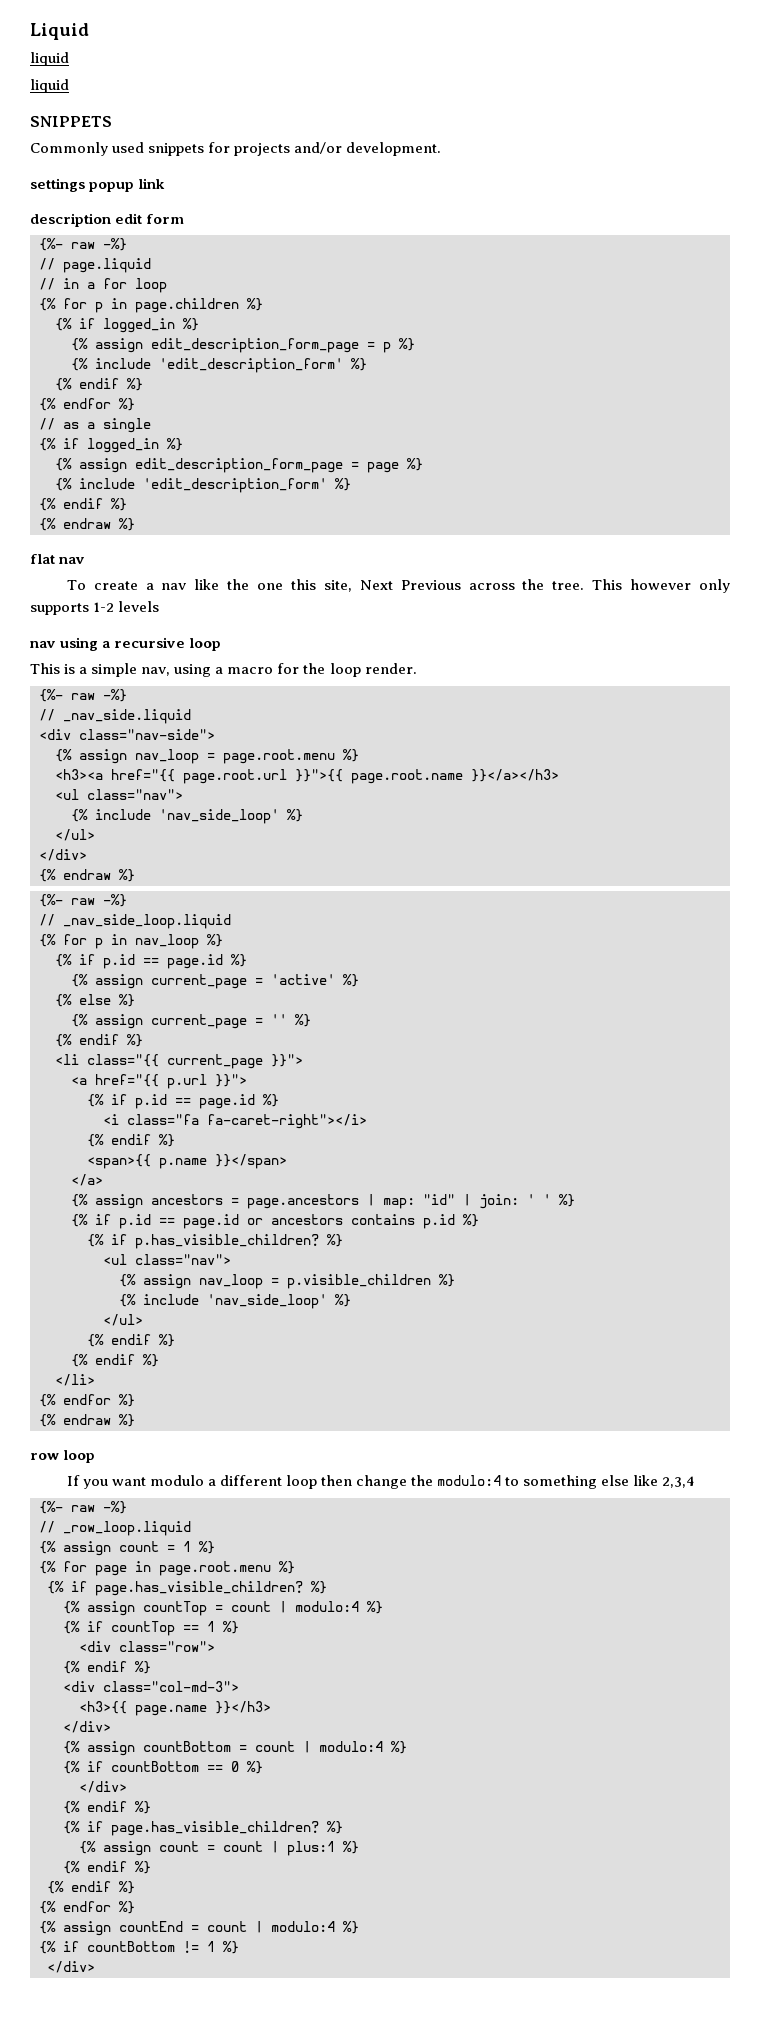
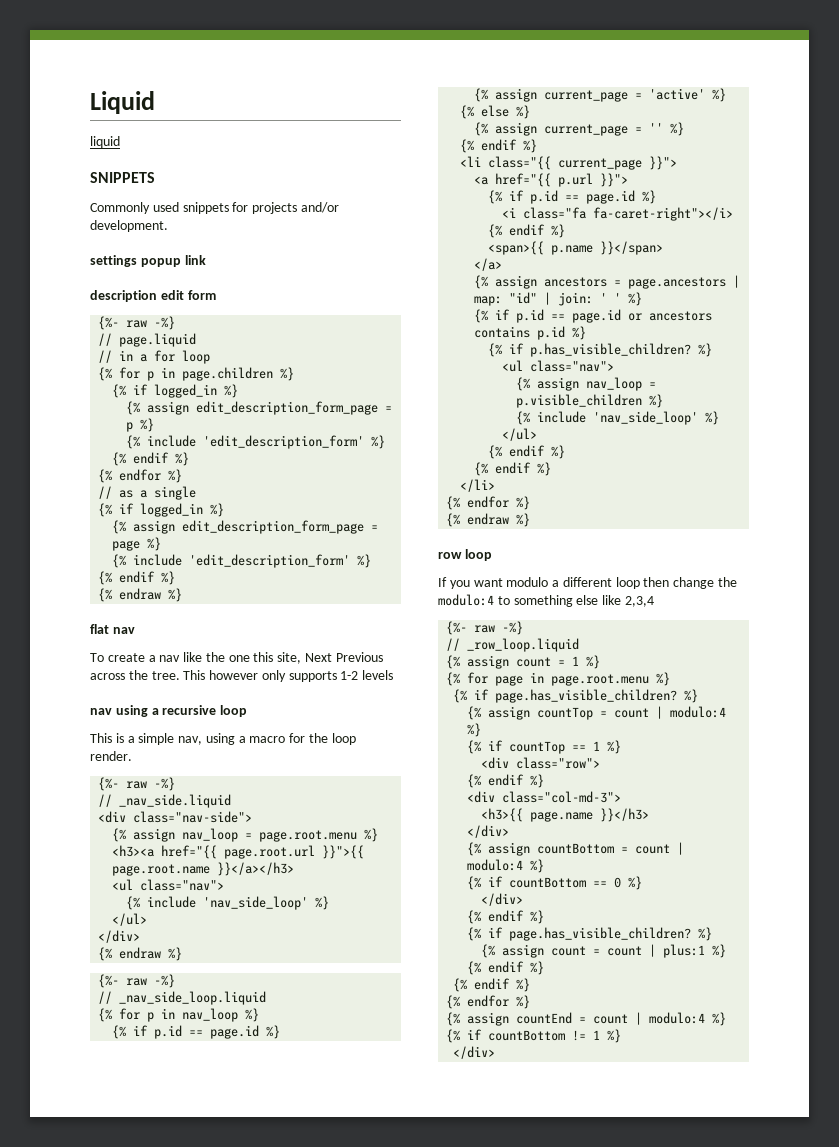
  Liquid
- liquid

